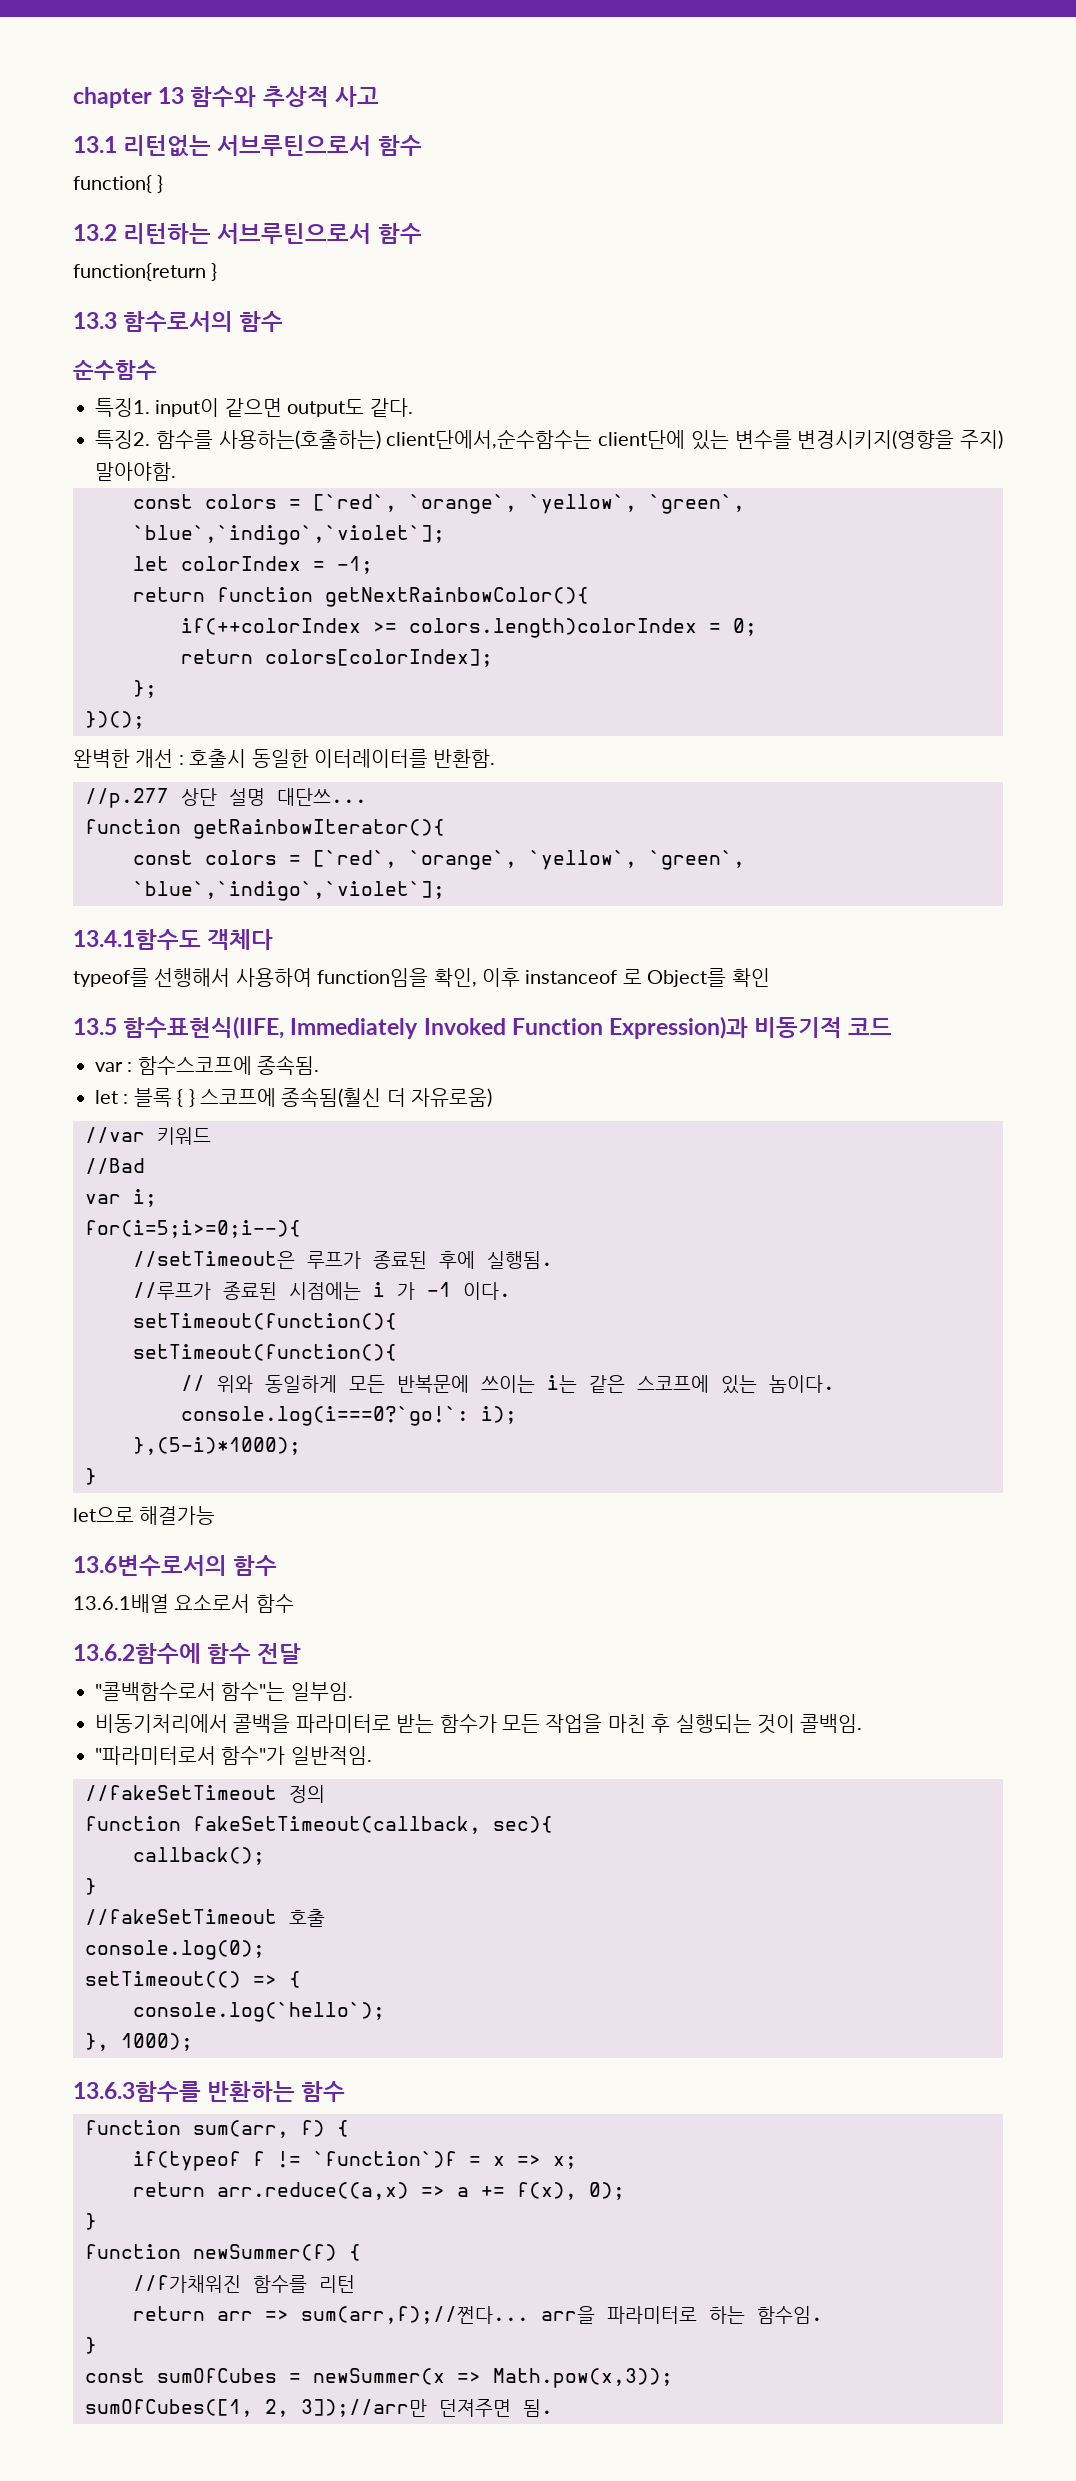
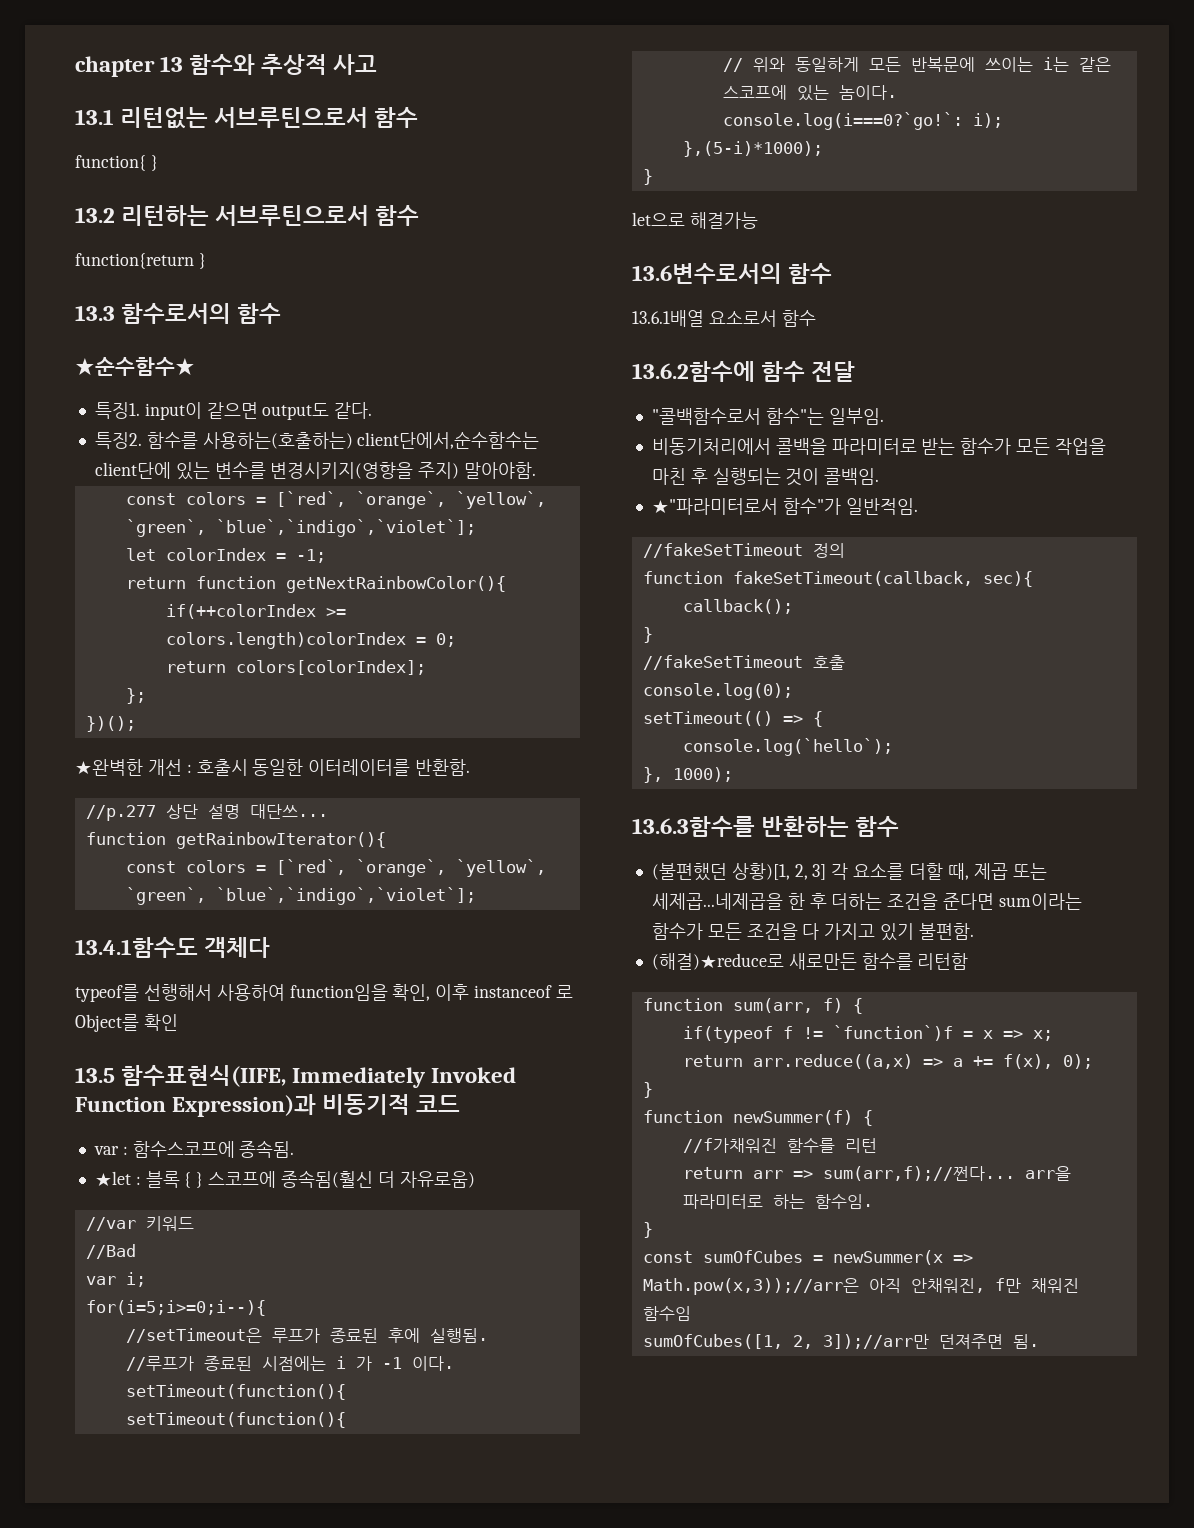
- 순수함수
+ ★순수함수★
- 완벽한 개선 : 호출시 동일한 이터레이터를 반환함.
+ ★완벽한 개선 : 호출시 동일한 이터레이터를 반환함.
- let : 블록 { } 스코프에 종속됨(훨신 더 자유로움)
+ ★let : 블록 { } 스코프에 종속됨(훨신 더 자유로움)
- "파라미터로서 함수"가 일반적임.
+ ★"파라미터로서 함수"가 일반적임.
+ (불편했던 상황)[1, 2, 3] 각 요소를 더할 때, 제곱 또는 세제곱...네제곱을 한 후 더하는 조건을 준다면 sum이라는 함수가 모든 조건을 다 가지고 있기 불편함.
+ (해결)★reduce로 새로만든 함수를 리턴함
- const sumOfCubes = newSummer(x => Math.pow(x,3));
+ const sumOfCubes = newSummer(x => Math.pow(x,3));//arr은 아직 안채워진, f만 채워진 함수임

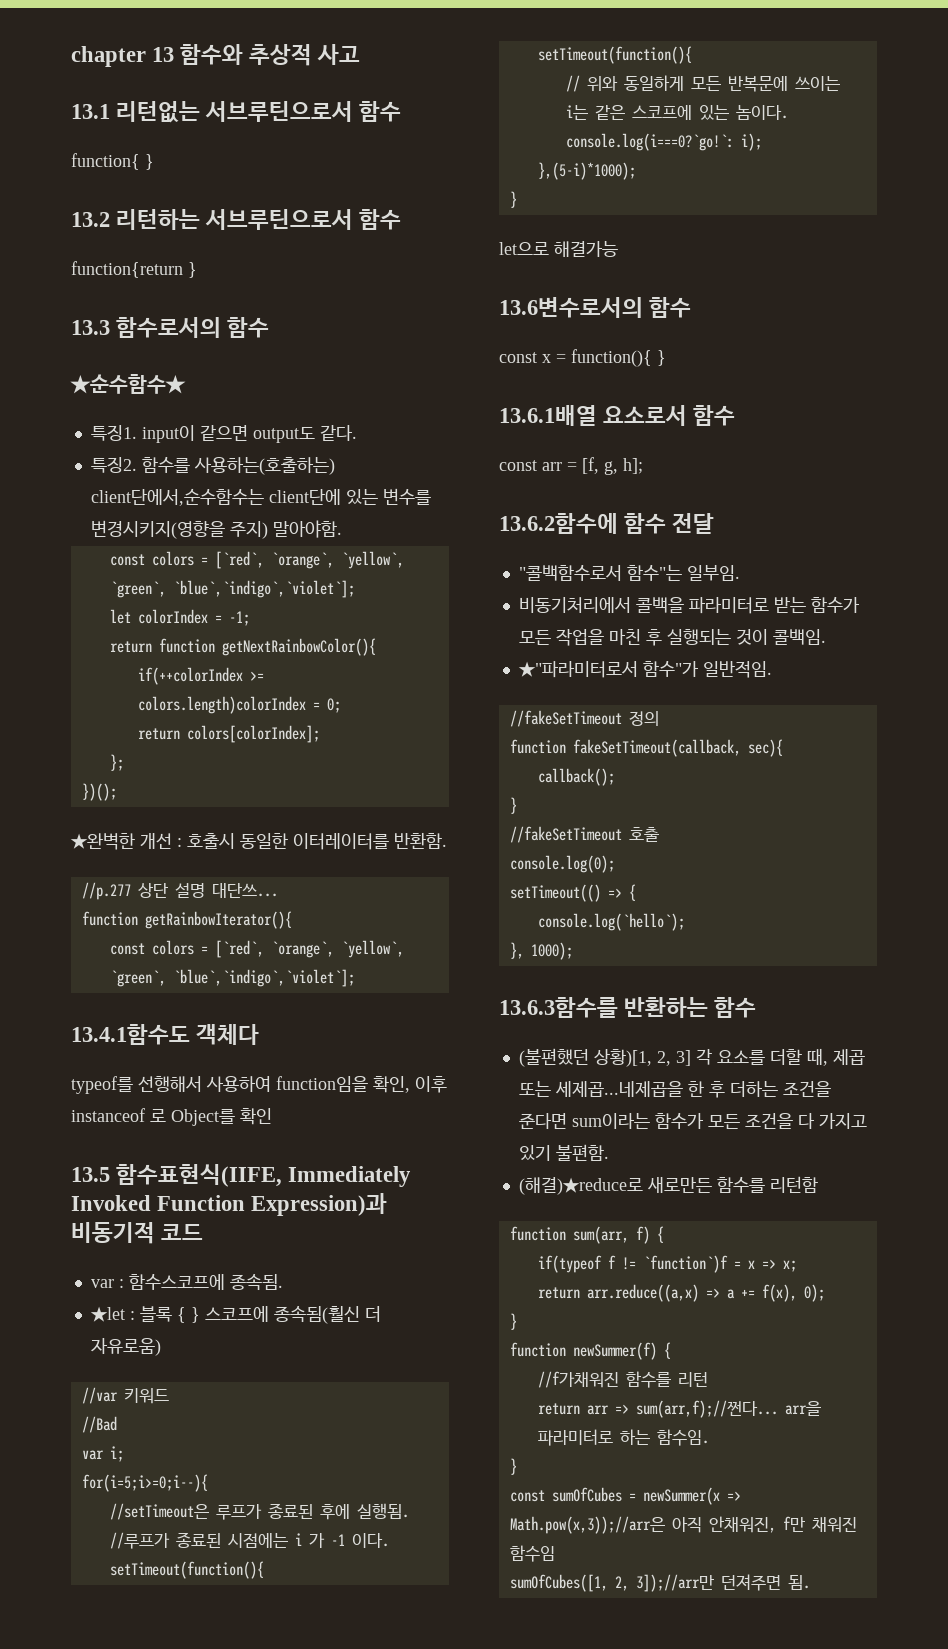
+ const x = function(){ }
  13.6.1배열 요소로서 함수
+ const arr = [f, g, h];

